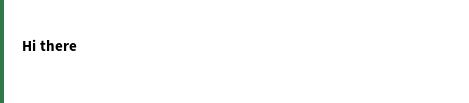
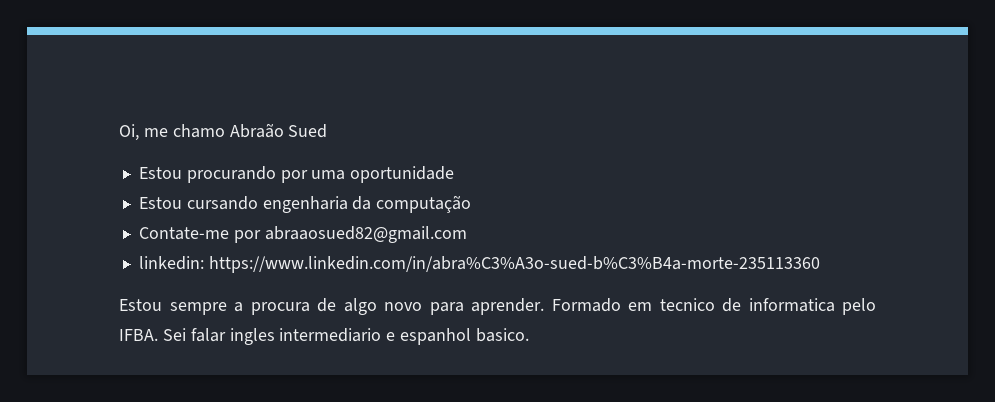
- Hi there
+ Oi, me chamo Abraão Sued
+ Estou procurando por uma oportunidade
+ Estou cursando engenharia da computação
+ Contate-me por abraaosued82@gmail.com
+ linkedin: https://www.linkedin.com/in/abra%C3%A3o-sued-b%C3%B4a-morte-235113360
+ Estou sempre a procura de algo novo para aprender. Formado em tecnico de informatica pelo IFBA. Sei falar ingles intermediario e espanhol basico.

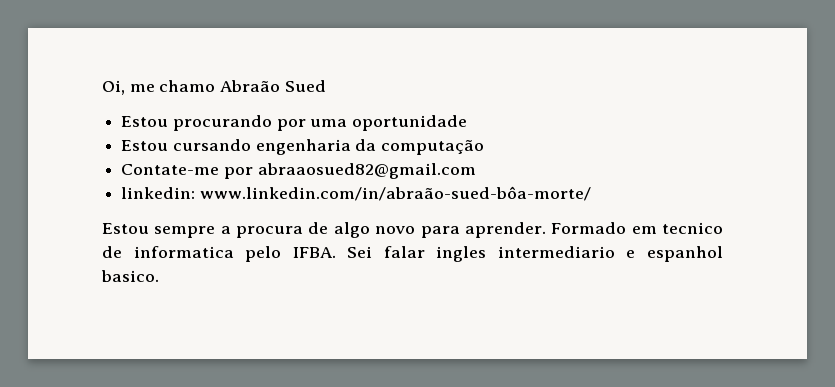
- linkedin: https://www.linkedin.com/in/abra%C3%A3o-sued-b%C3%B4a-morte-235113360
+ linkedin: www.linkedin.com/in/abraão-sued-bôa-morte/

